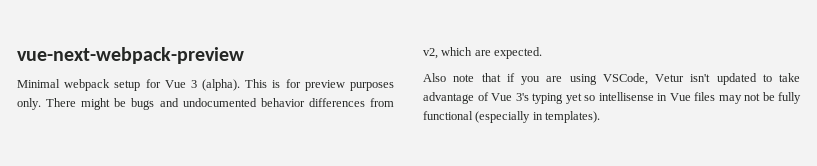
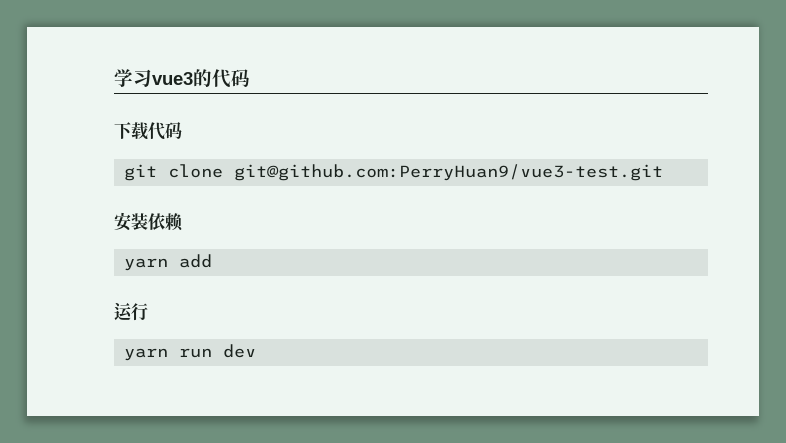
- vue-next-webpack-preview
- Minimal webpack setup for Vue 3 (alpha). This is for preview purposes only. There might be bugs and undocumented behavior differences from v2, which are expected.
- Also note that if you are using VSCode, Vetur isn't updated to take advantage of Vue 3's typing yet so intellisense in Vue files may not be fully functional (especially in templates).
+ 学习vue3的代码
+ 下载代码
+ git clone git@github.com:PerryHuan9/vue3-test.git
+ 安装依赖
+ yarn add
+ 运行
+ yarn run dev

